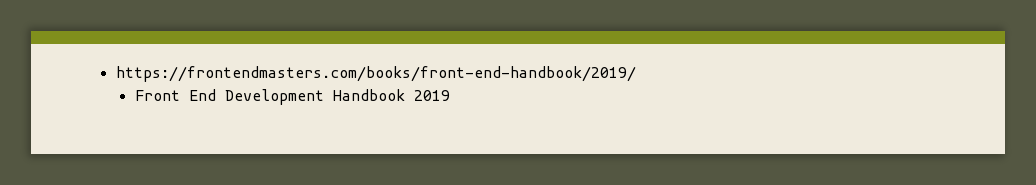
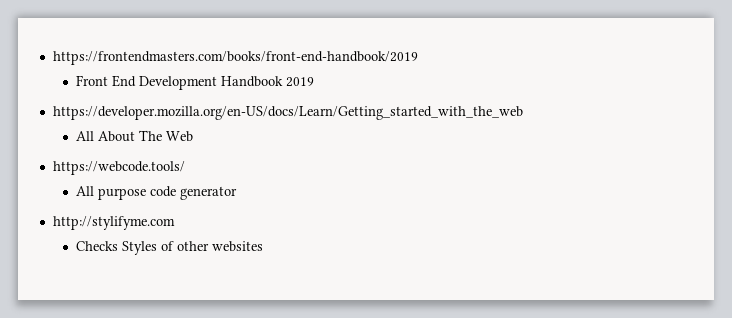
- https://frontendmasters.com/books/front-end-handbook/2019/
+ https://frontendmasters.com/books/front-end-handbook/2019
+ https://developer.mozilla.org/en-US/docs/Learn/Getting_started_with_the_web
+ All About The Web
+ https://webcode.tools/
+ All purpose code generator
+ http://stylifyme.com
+ Checks Styles of other websites

